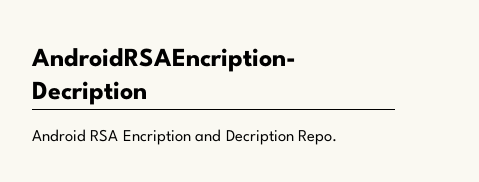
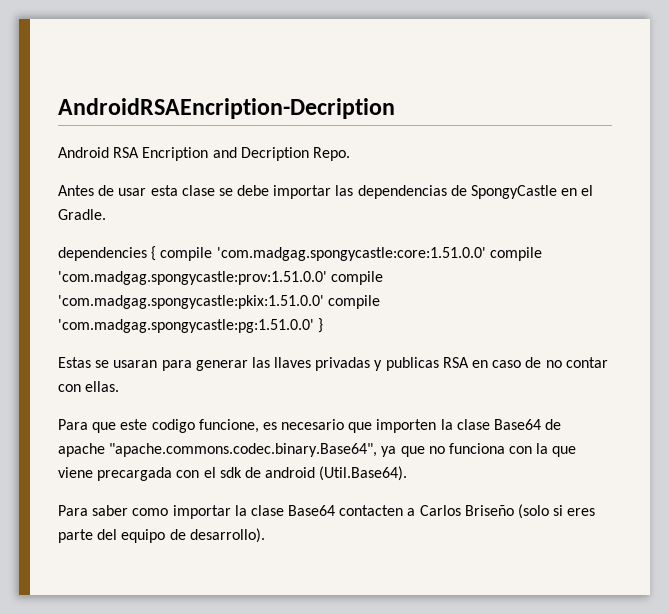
+ Antes de usar esta clase se debe importar las dependencias de SpongyCastle en el Gradle.
+ dependencies { compile 'com.madgag.spongycastle:core:1.51.0.0' compile 'com.madgag.spongycastle:prov:1.51.0.0' compile 'com.madgag.spongycastle:pkix:1.51.0.0' compile 'com.madgag.spongycastle:pg:1.51.0.0' }
+ Estas se usaran para generar las llaves privadas y publicas RSA en caso de no contar con ellas.
+ Para que este codigo funcione, es necesario que importen la clase Base64 de apache "apache.commons.codec.binary.Base64", ya que no funciona con la que viene precargada con el sdk de android (Util.Base64).
+ Para saber como importar la clase Base64 contacten a Carlos Briseño (solo si eres parte del equipo de desarrollo).

